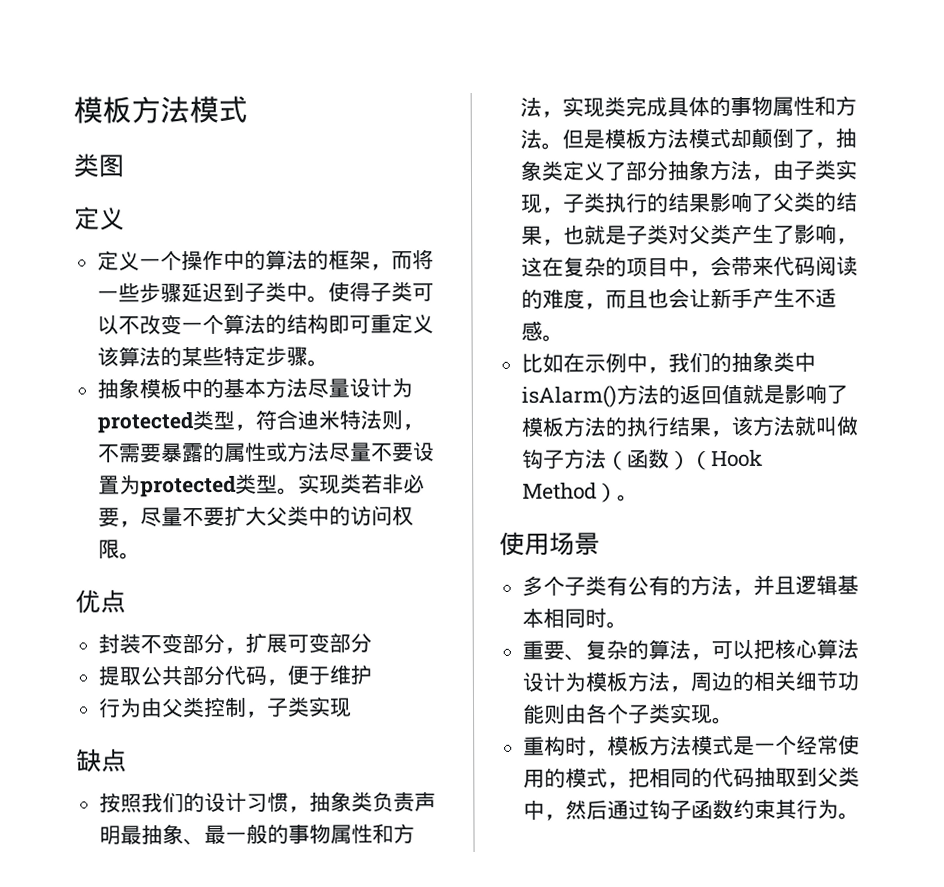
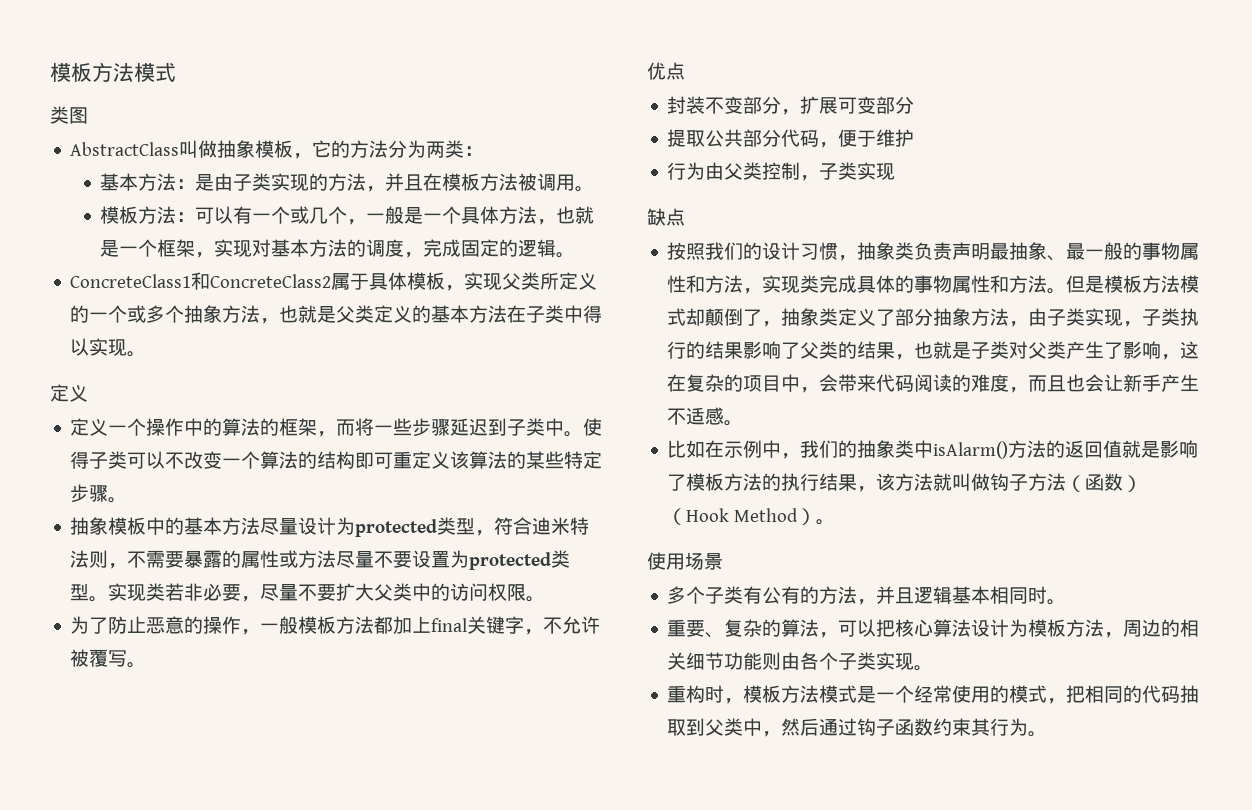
+ AbstractClass叫做抽象模板，它的方法分为两类：
+ 基本方法：是由子类实现的方法，并且在模板方法被调用。
+ 模板方法：可以有一个或几个，一般是一个具体方法，也就是一个框架，实现对基本方法的调度，完成固定的逻辑。
+ ConcreteClass1和ConcreteClass2属于具体模板，实现父类所定义的一个或多个抽象方法，也就是父类定义的基本方法在子类中得以实现。
+ 为了防止恶意的操作，一般模板方法都加上final关键字，不允许被覆写。

